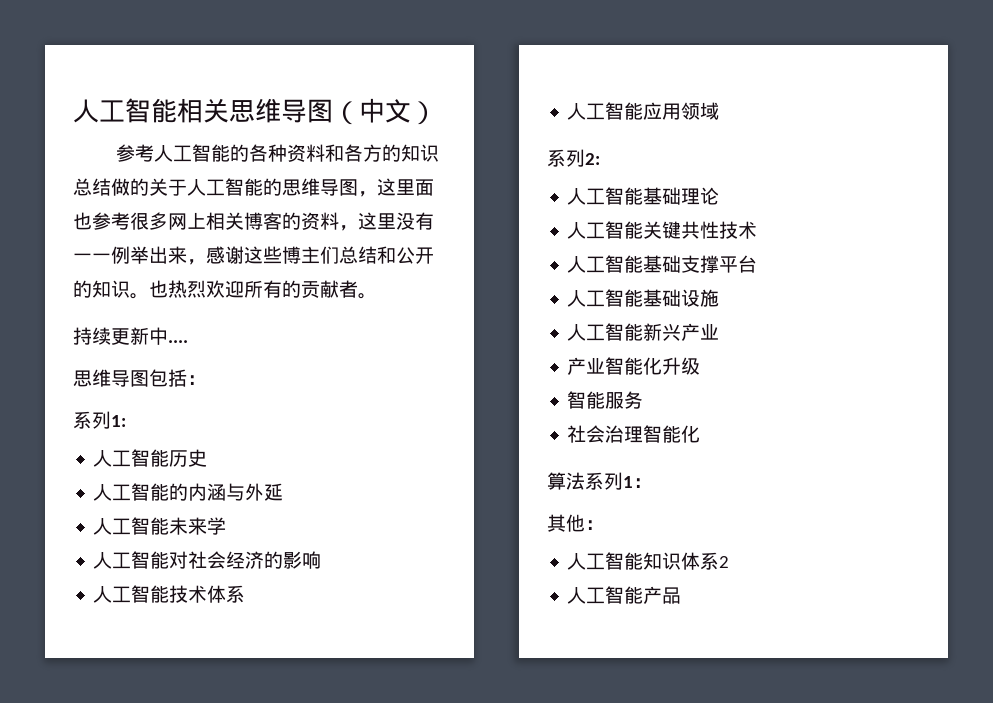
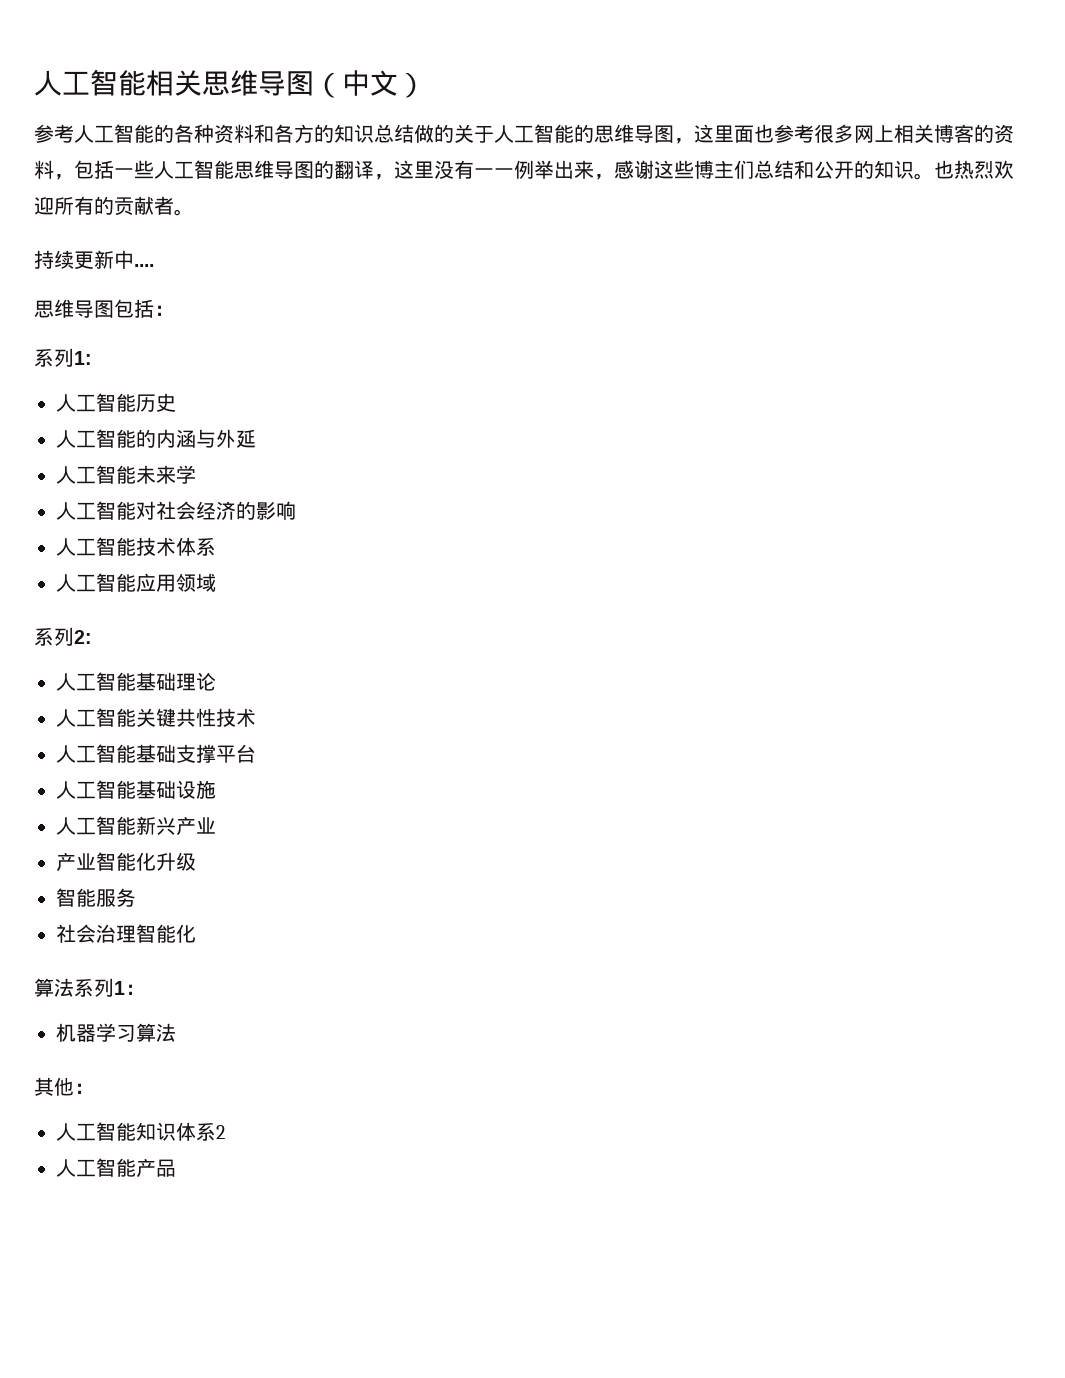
- 参考人工智能的各种资料和各方的知识总结做的关于人工智能的思维导图，这里面也参考很多网上相关博客的资料，这里没有一一例举出来，感谢这些博主们总结和公开的知识。
+ 参考人工智能的各种资料和各方的知识总结做的关于人工智能的思维导图，这里面也参考很多网上相关博客的资料，包括一些人工智能思维导图的翻译，这里没有一一例举出来，感谢这些博主们总结和公开的知识。
+ 机器学习算法

